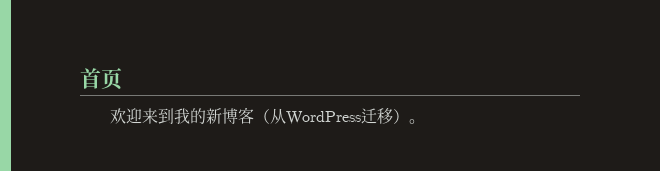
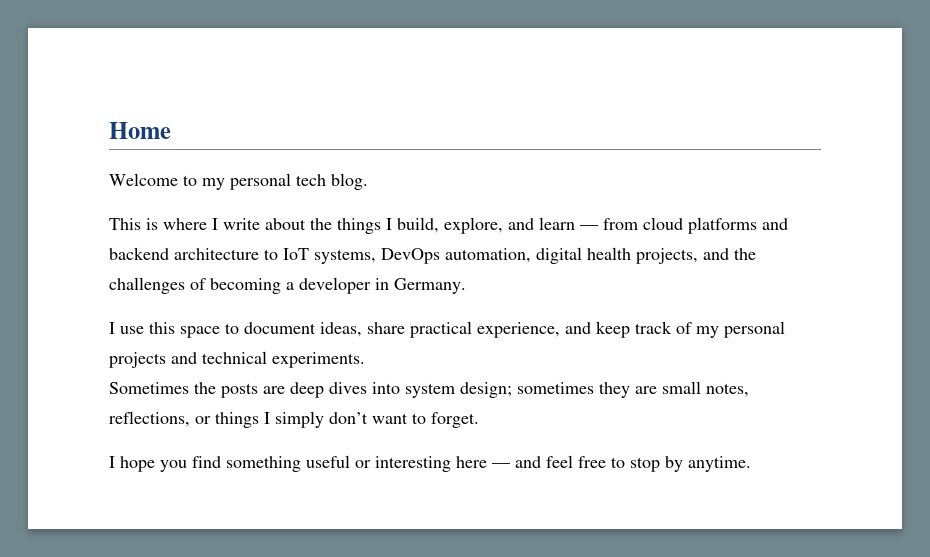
- 首页
- 欢迎来到我的新博客（从WordPress迁移）。
+ Home
+ Welcome to my personal tech blog.
+ This is where I write about the things I build, explore, and learn — from cloud platforms and backend architecture to IoT systems, DevOps automation, digital health projects, and the challenges of becoming a developer in Germany.
+ I use this space to document ideas, share practical experience, and keep track of my personal projects and technical experiments.
+ Sometimes the posts are deep dives into system design; sometimes they are small notes, reflections, or things I simply don’t want to forget.
+ I hope you find something useful or interesting here — and feel free to stop by anytime.

